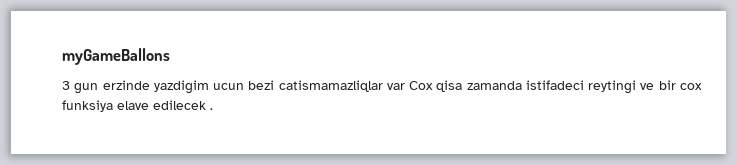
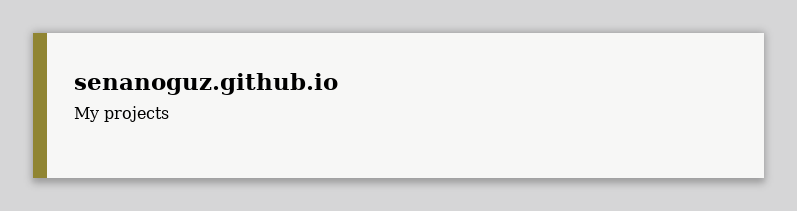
- myGameBallons
- 3 gun erzinde yazdigim ucun bezi catismamazliqlar var Cox qisa zamanda istifadeci reytingi ve bir cox funksiya elave edilecek .
+ senanoguz.github.io
+ My projects

